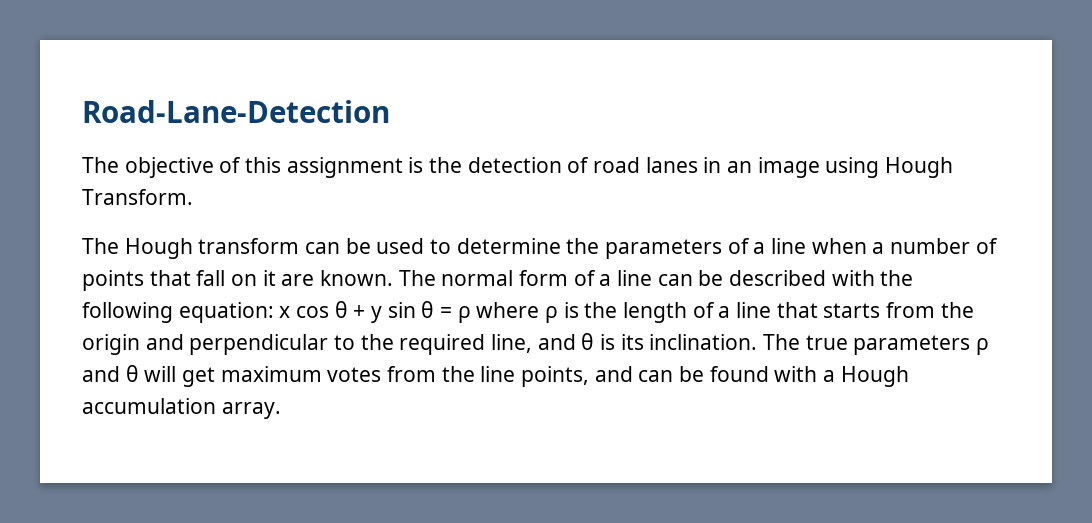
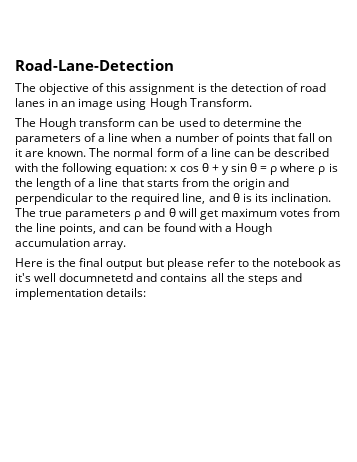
+ Here is the final output but please refer to the notebook as it's well documnetetd and contains all the steps and implementation details:

